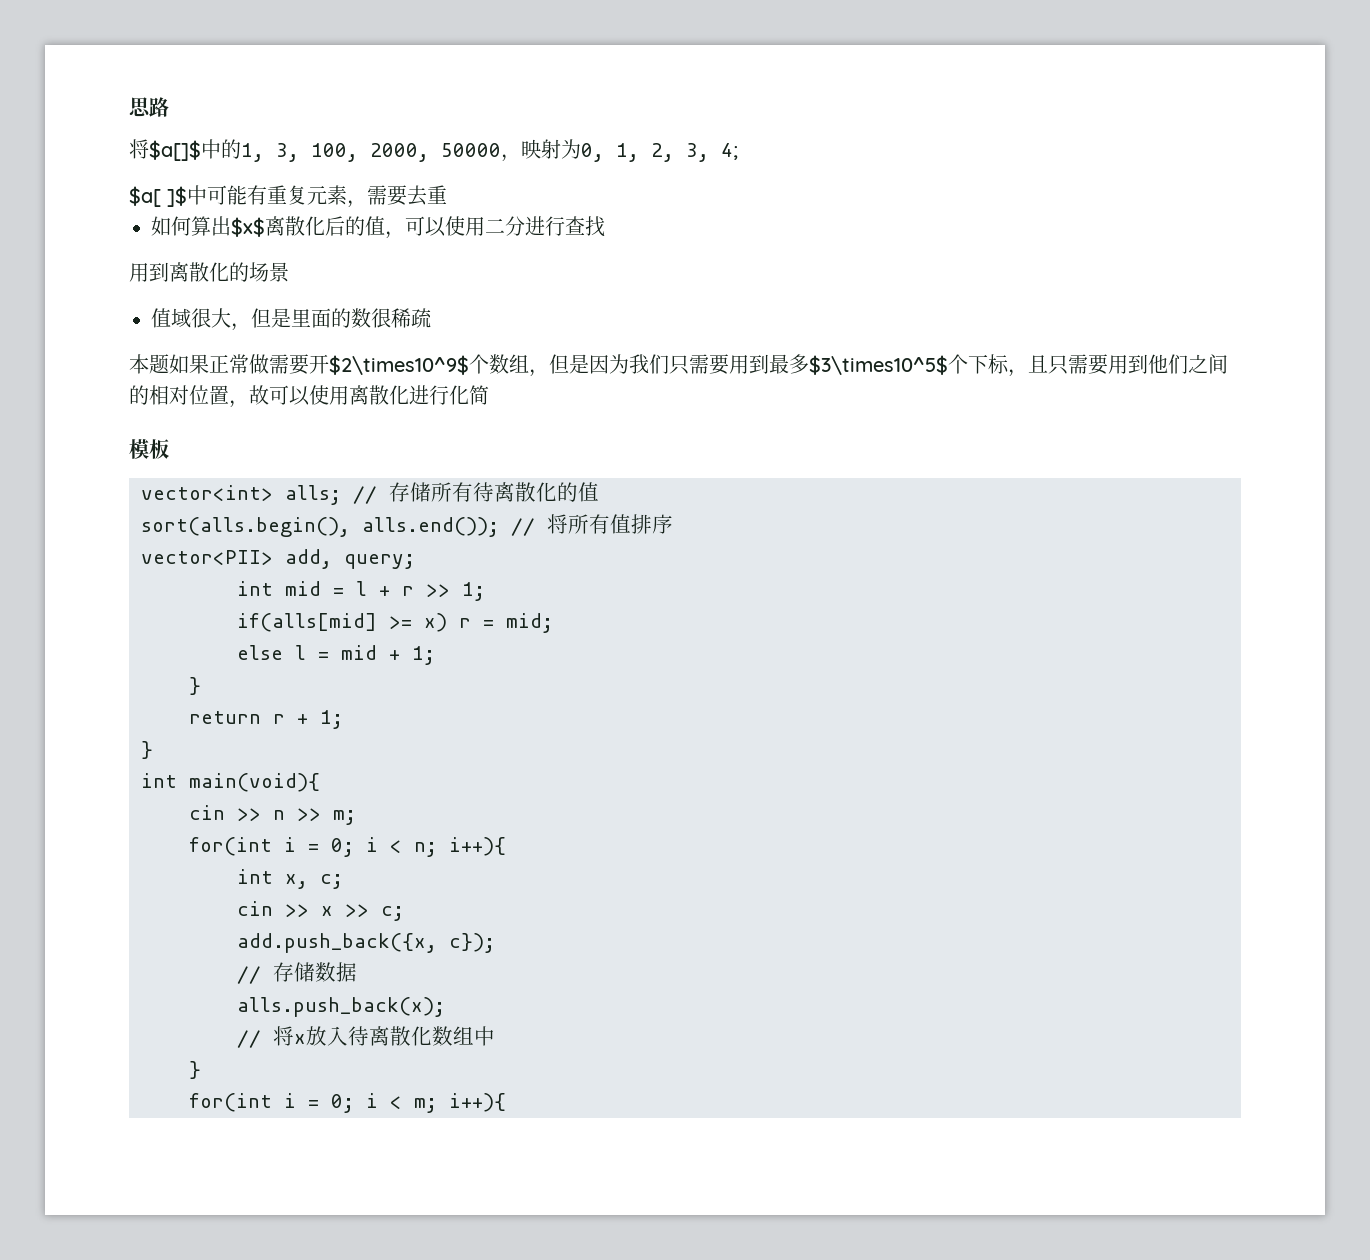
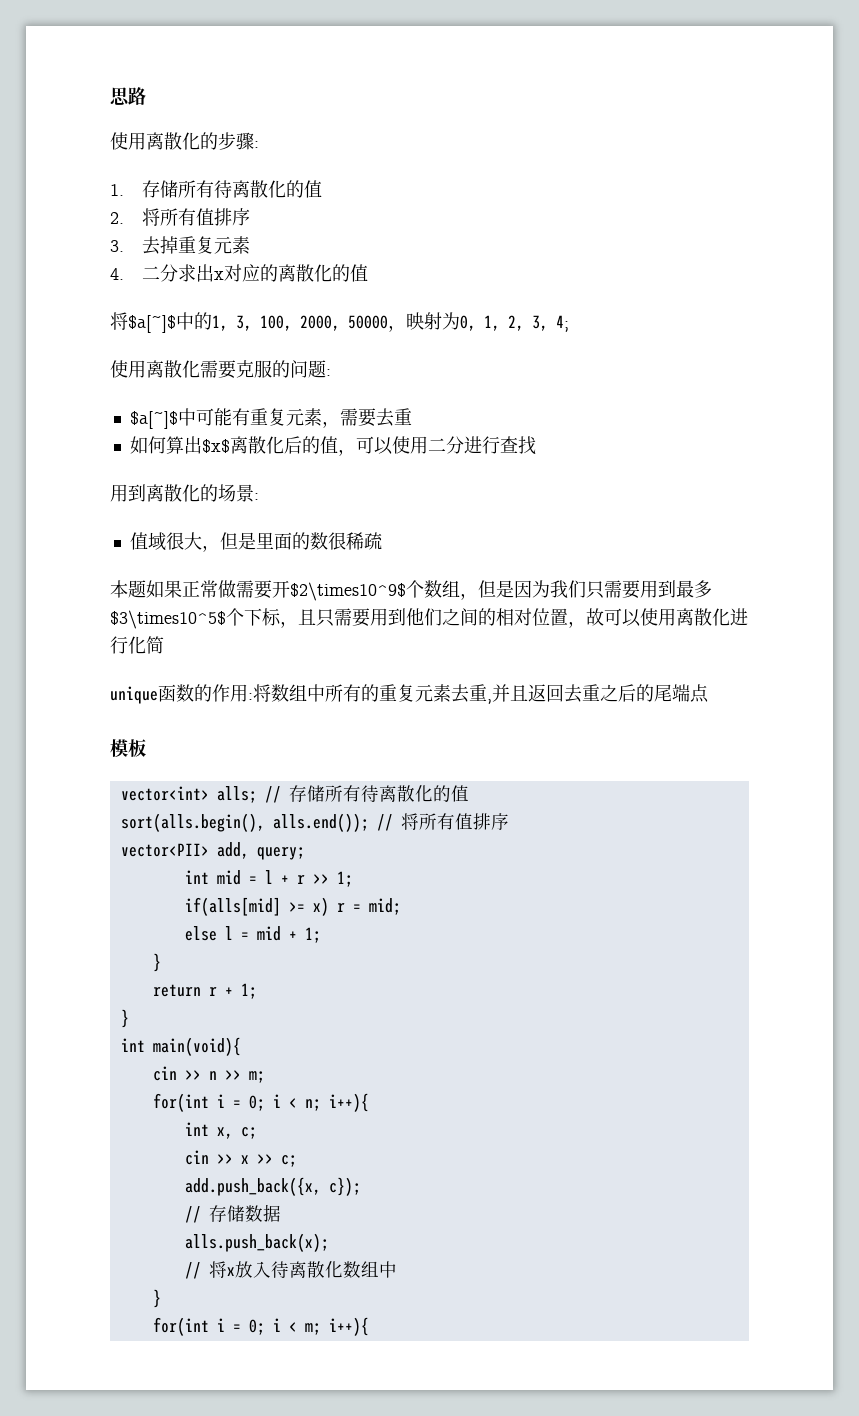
- 将$a[]$中的1, 3, 100, 2000, 50000，映射为0, 1, 2, 3, 4;
+ 使用离散化的步骤:
+ 1.存储所有待离散化的值
+ 2.将所有值排序
+ 3.去掉重复元素
+ 4.二分求出x对应的离散化的值
+ 将$a[~]$中的1, 3, 100, 2000, 50000，映射为0, 1, 2, 3, 4;
- $a[ ]$中可能有重复元素，需要去重
+ 使用离散化需要克服的问题:
+ $a[~]$中可能有重复元素，需要去重
- 用到离散化的场景
+ 用到离散化的场景:
+ unique函数的作用:将数组中所有的重复元素去重,并且返回去重之后的尾端点

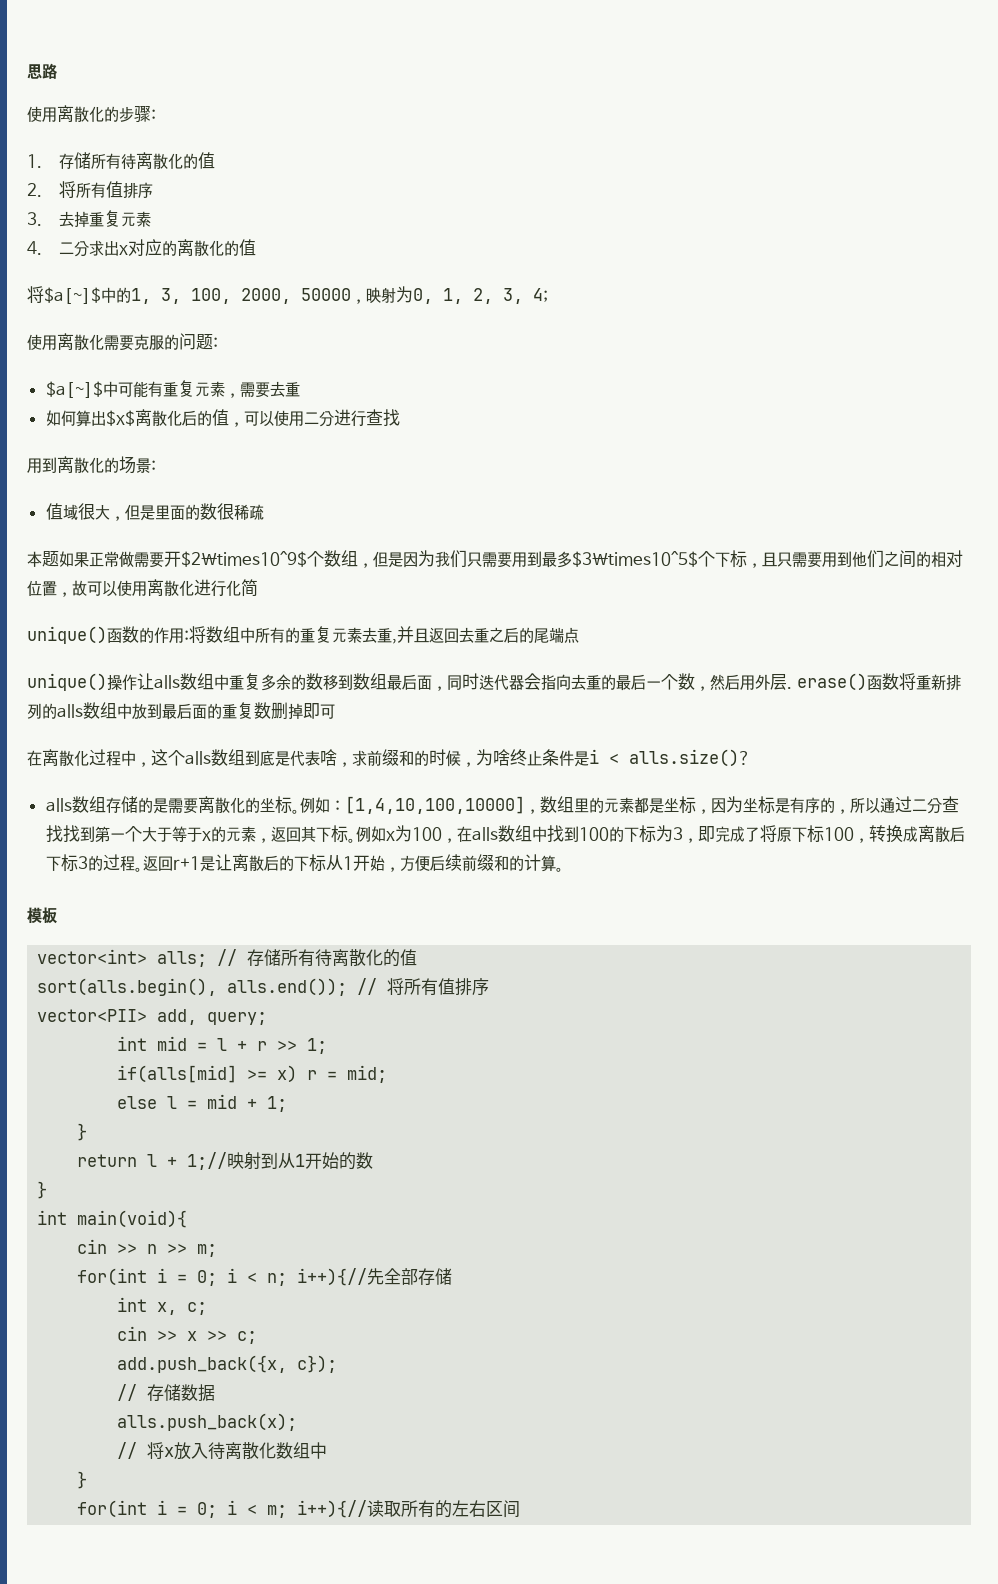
- unique函数的作用:将数组中所有的重复元素去重,并且返回去重之后的尾端点
+ unique()函数的作用:将数组中所有的重复元素去重,并且返回去重之后的尾端点
+ unique()操作让alls数组中重复多余的数移到数组最后面，同时迭代器会指向去重的最后一个数，然后用外层. erase()函数将重新排列的alls数组中放到最后面的重复数删掉即可
+ 在离散化过程中，这个alls数组到底是代表啥，求前缀和的时候，为啥终止条件是i < alls.size()?
+ alls数组存储的是需要离散化的坐标。例如：[1,4,10,100,10000]，数组里的元素都是坐标，因为坐标是有序的，所以通过二分查找找到第一个大于等于x的元素，返回其下标。例如x为100，在alls数组中找到100的下标为3，即完成了将原下标100，转换成离散后下标3的过程。返回r+1是让离散后的下标从1开始，方便后续前缀和的计算。
- return r + 1;
+ return l + 1;//映射到从1开始的数
- for(int i = 0; i < n; i++){
+ for(int i = 0; i < n; i++){//先全部存储
- for(int i = 0; i < m; i++){
+ for(int i = 0; i < m; i++){//读取所有的左右区间

